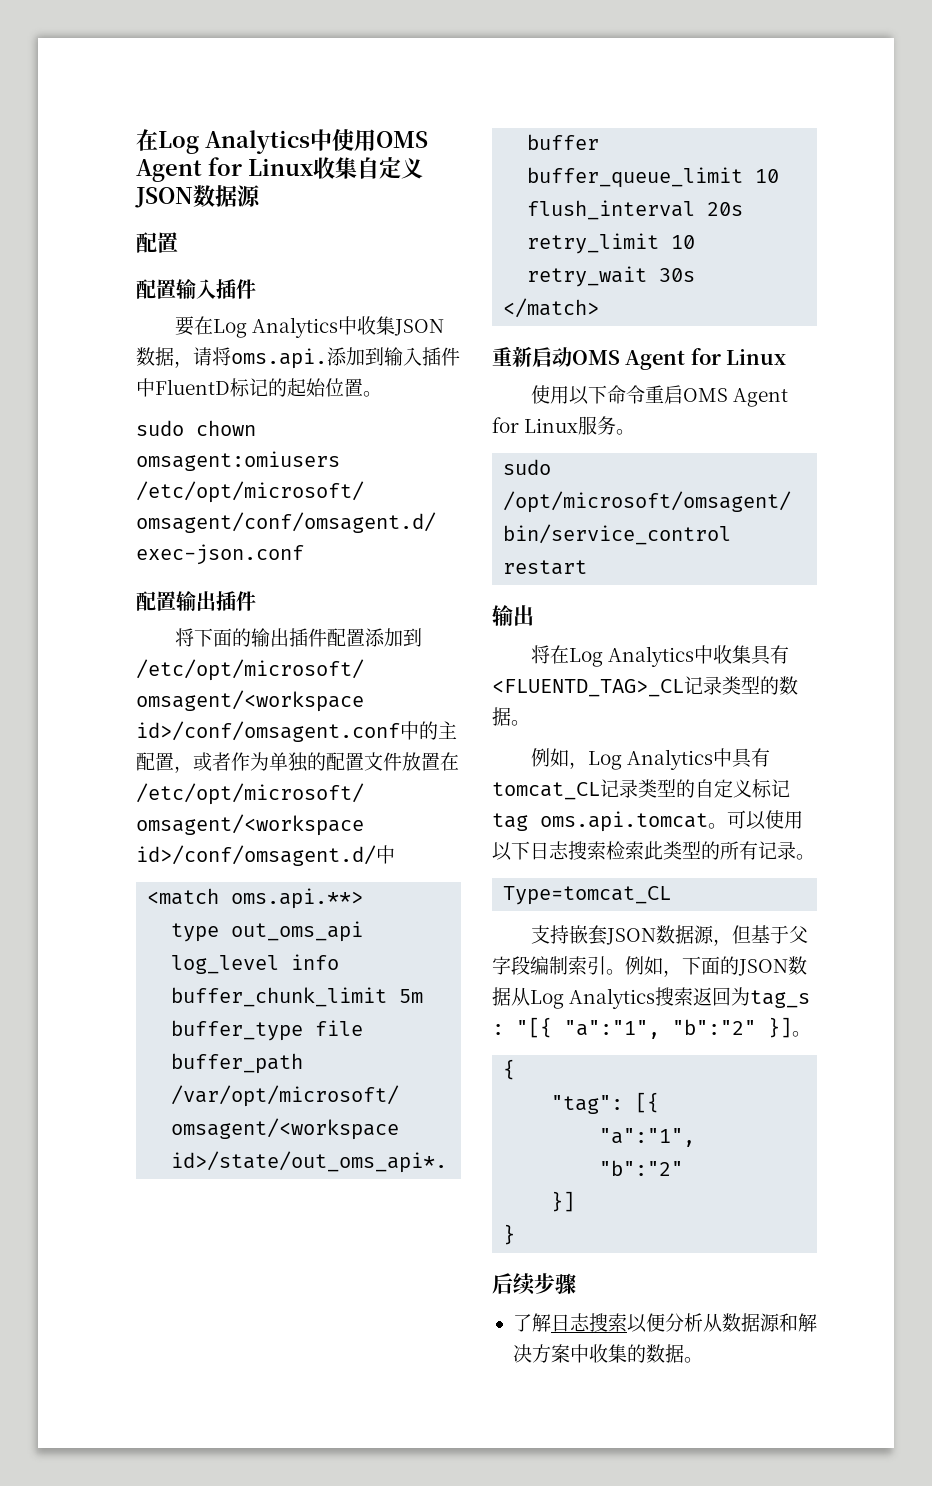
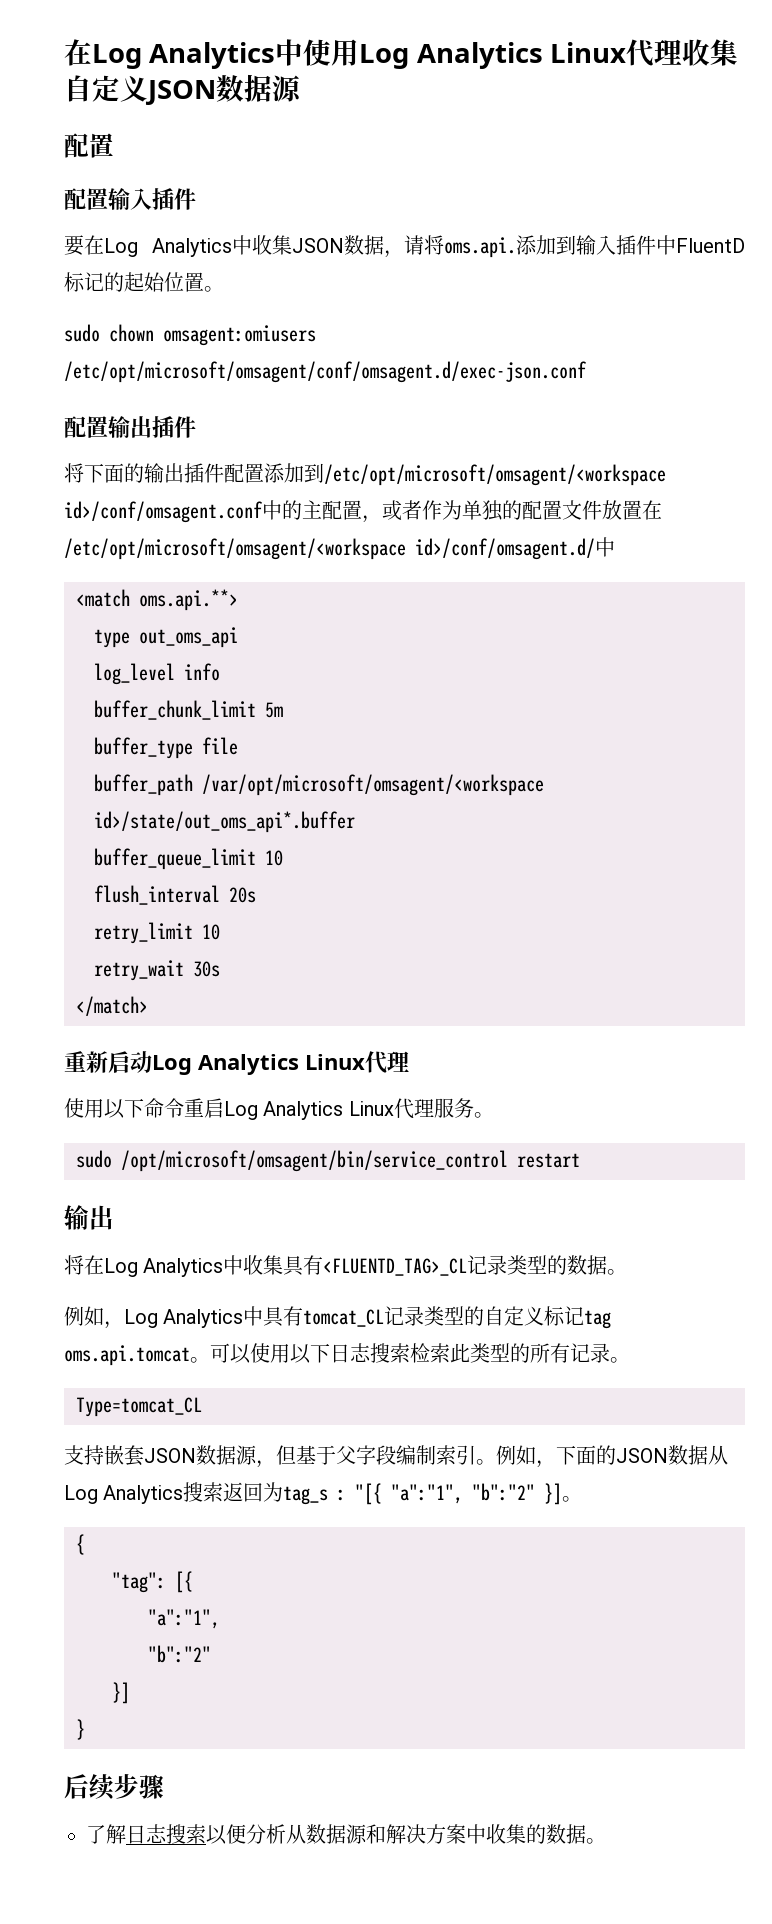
- 在Log Analytics中使用OMS Agent for Linux收集自定义JSON数据源
+ 在Log Analytics中使用Log Analytics Linux代理收集自定义JSON数据源
- 重新启动OMS Agent for Linux
+ 重新启动Log Analytics Linux代理
- 使用以下命令重启OMS Agent for Linux服务。
+ 使用以下命令重启Log Analytics Linux代理服务。

